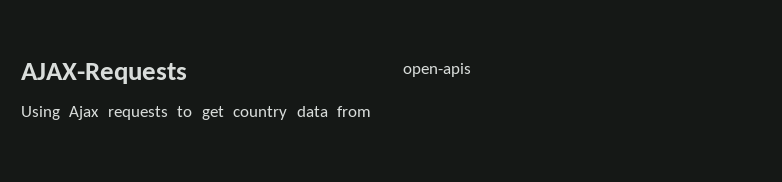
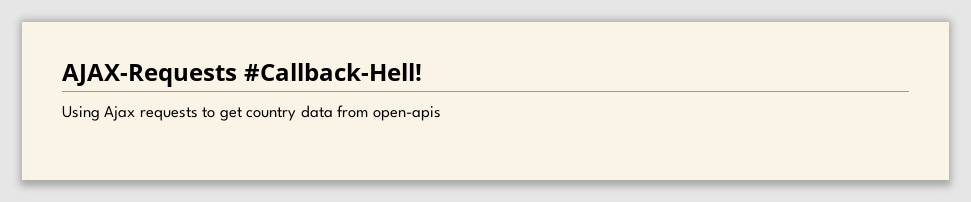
- AJAX-Requests
+ AJAX-Requests #Callback-Hell!

